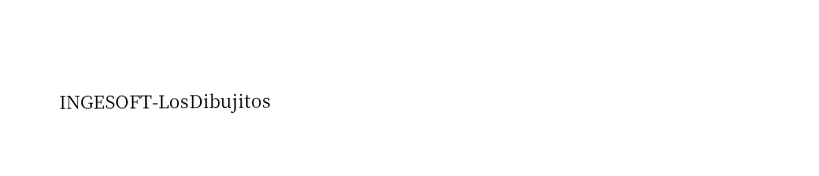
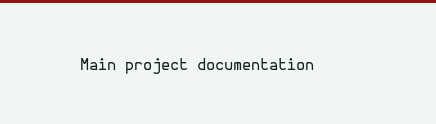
- INGESOFT-LosDibujitos
+ Main project documentation

